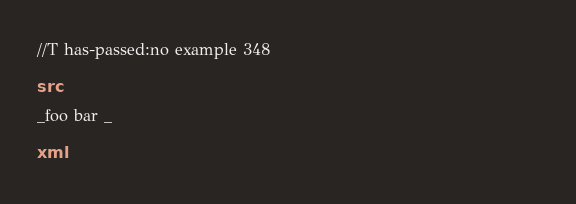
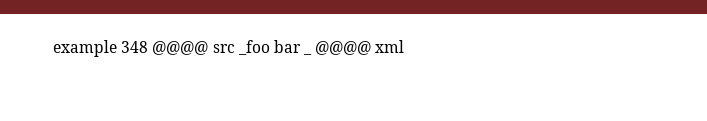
- //T has-passed:no example 348
- src
- _foo bar _
- xml
+ example 348 @@@@ src _foo bar _ @@@@ xml

